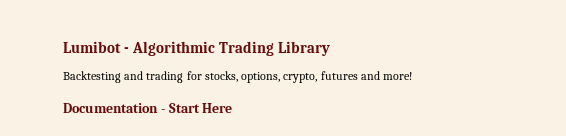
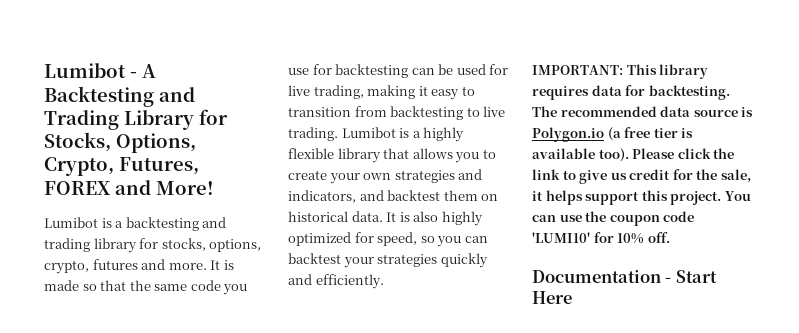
- Lumibot - Algorithmic Trading Library
- Backtesting and trading for stocks, options, crypto, futures and more!
+ Lumibot - A Backtesting and Trading Library for Stocks, Options, Crypto, Futures, FOREX and More!
+ Lumibot is a backtesting and trading library for stocks, options, crypto, futures and more. It is made so that the same code you use for backtesting can be used for live trading, making it easy to transition from backtesting to live trading. Lumibot is a highly flexible library that allows you to create your own strategies and indicators, and backtest them on historical data. It is also highly optimized for speed, so you can backtest your strategies quickly and efficiently.
+ IMPORTANT: This library requires data for backtesting. The recommended data source is Polygon.io (a free tier is available too). Please click the link to give us credit for the sale, it helps support this project. You can use the coupon code 'LUMI10' for 10% off.

